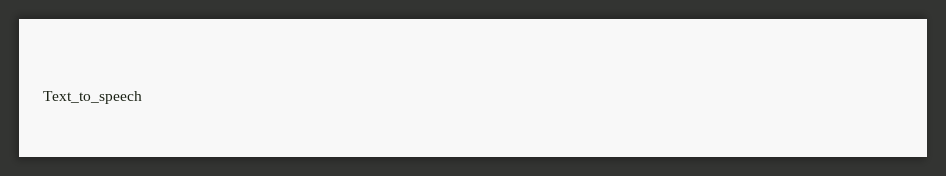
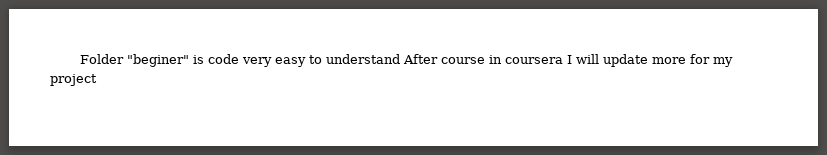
- Text_to_speech
+ Folder "beginer" is code very easy to understand After course in coursera I will update more for my project

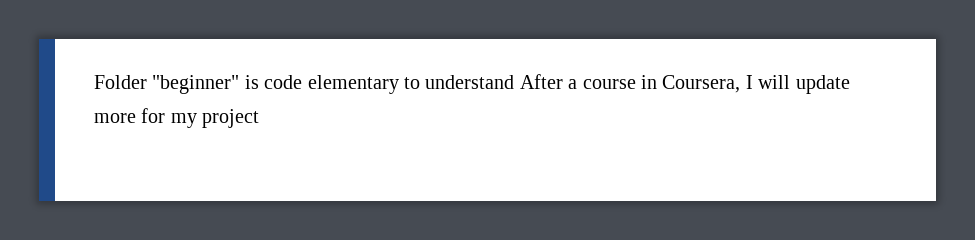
- Folder "beginer" is code very easy to understand After course in coursera I will update more for my project
+ Folder "beginner" is code elementary to understand After a course in Coursera, I will update more for my project

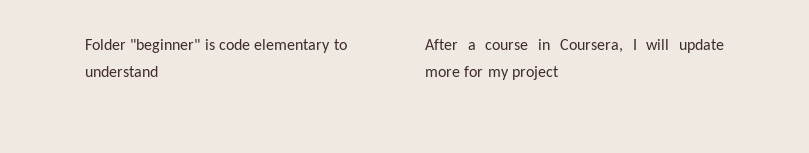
- Folder "beginner" is code elementary to understand After a course in Coursera, I will update more for my project
+ Folder "beginner" is code elementary to understand
+ After a course in Coursera, I will update more for my project

